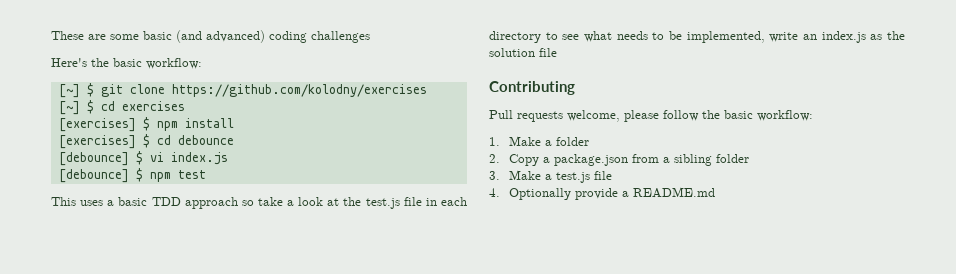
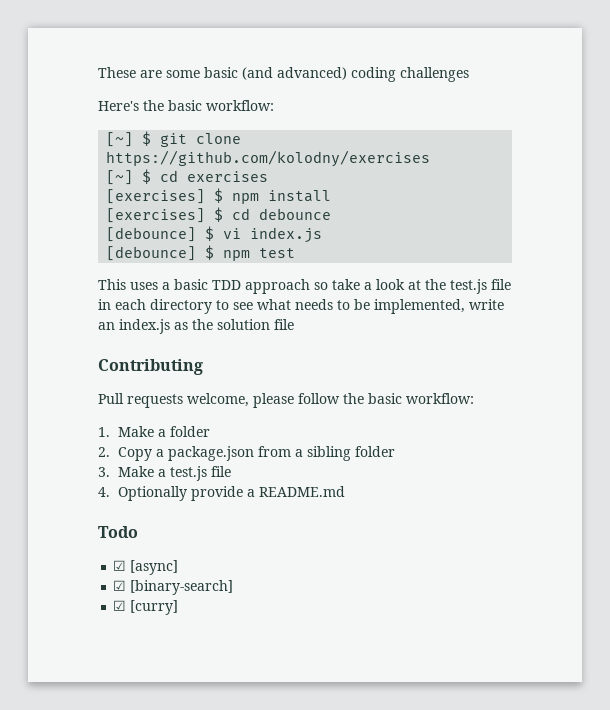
+ Todo
+ ☑ [async]
+ ☑ [binary-search]
+ ☑ [curry]

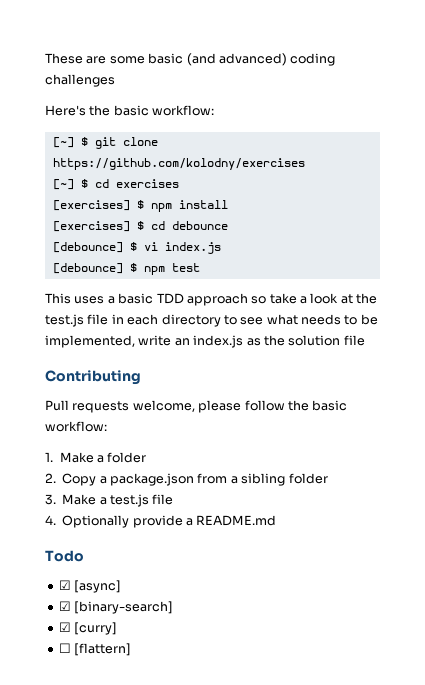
+ ☐ [flattern]

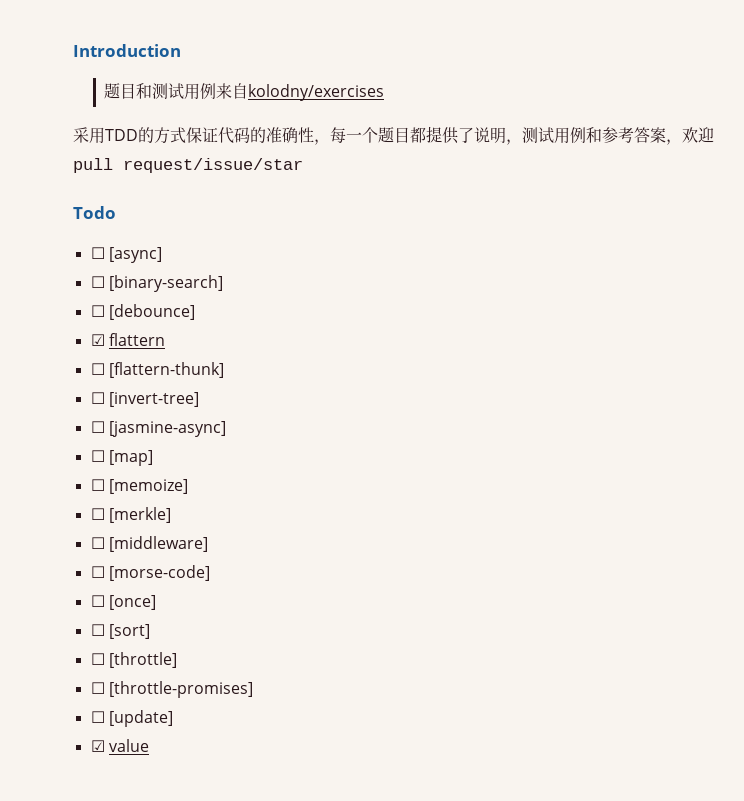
- These are some basic (and advanced) coding challenges
- Here's the basic workflow:
- [~] $ git clone https://github.com/kolodny/exercises
- [~] $ cd exercises
- [exercises] $ npm install
- [exercises] $ cd debounce
- [debounce] $ vi index.js
- [debounce] $ npm test
- This uses a basic TDD approach so take a look at the test.js file in each directory to see what needs to be implemented, write an index.js as the solution file
- Contributing
- Pull requests welcome, please follow the basic workflow:
- 1. Make a folder
- 2. Copy a package.json from a sibling folder
- 3. Make a test.js file
- 4. Optionally provide a README.md
+ Introduction
+ 题目和测试用例来自kolodny/exercises
+ 采用TDD的方式保证代码的准确性，每一个题目都提供了说明，测试用例和参考答案，欢迎pull request/issue/star
- ☑ [async]
+ ☐ [async]
- ☑ [binary-search]
+ ☐ [binary-search]
- ☑ [curry]
- ☐ [flattern]
+ ☐ [debounce]
+ ☑ flattern
+ ☐ [flattern-thunk]
+ ☐ [invert-tree]
+ ☐ [jasmine-async]
+ ☐ [map]
+ ☐ [memoize]
+ ☐ [merkle]
+ ☐ [middleware]
+ ☐ [morse-code]
+ ☐ [once]
+ ☐ [sort]
+ ☐ [throttle]
+ ☐ [throttle-promises]
+ ☐ [update]
+ ☑ value

